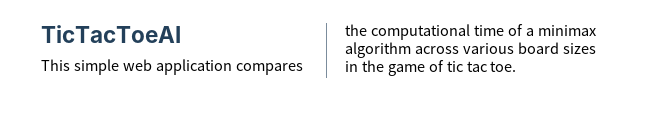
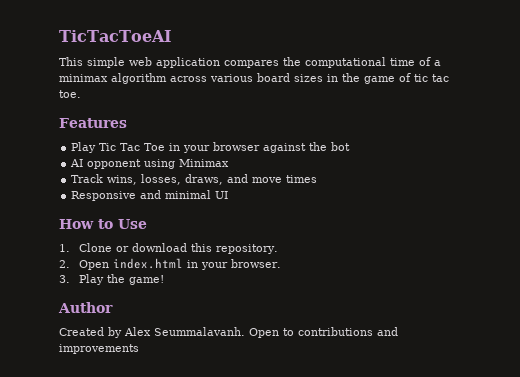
+ Features
+ Play Tic Tac Toe in your browser against the bot
+ AI opponent using Minimax
+ Track wins, losses, draws, and move times
+ Responsive and minimal UI
+ How to Use
+ 1. Clone or download this repository.
+ 2. Open index.html in your browser.
+ 3. Play the game!
+ Author
+ Created by Alex Seummalavanh. Open to contributions and improvements

